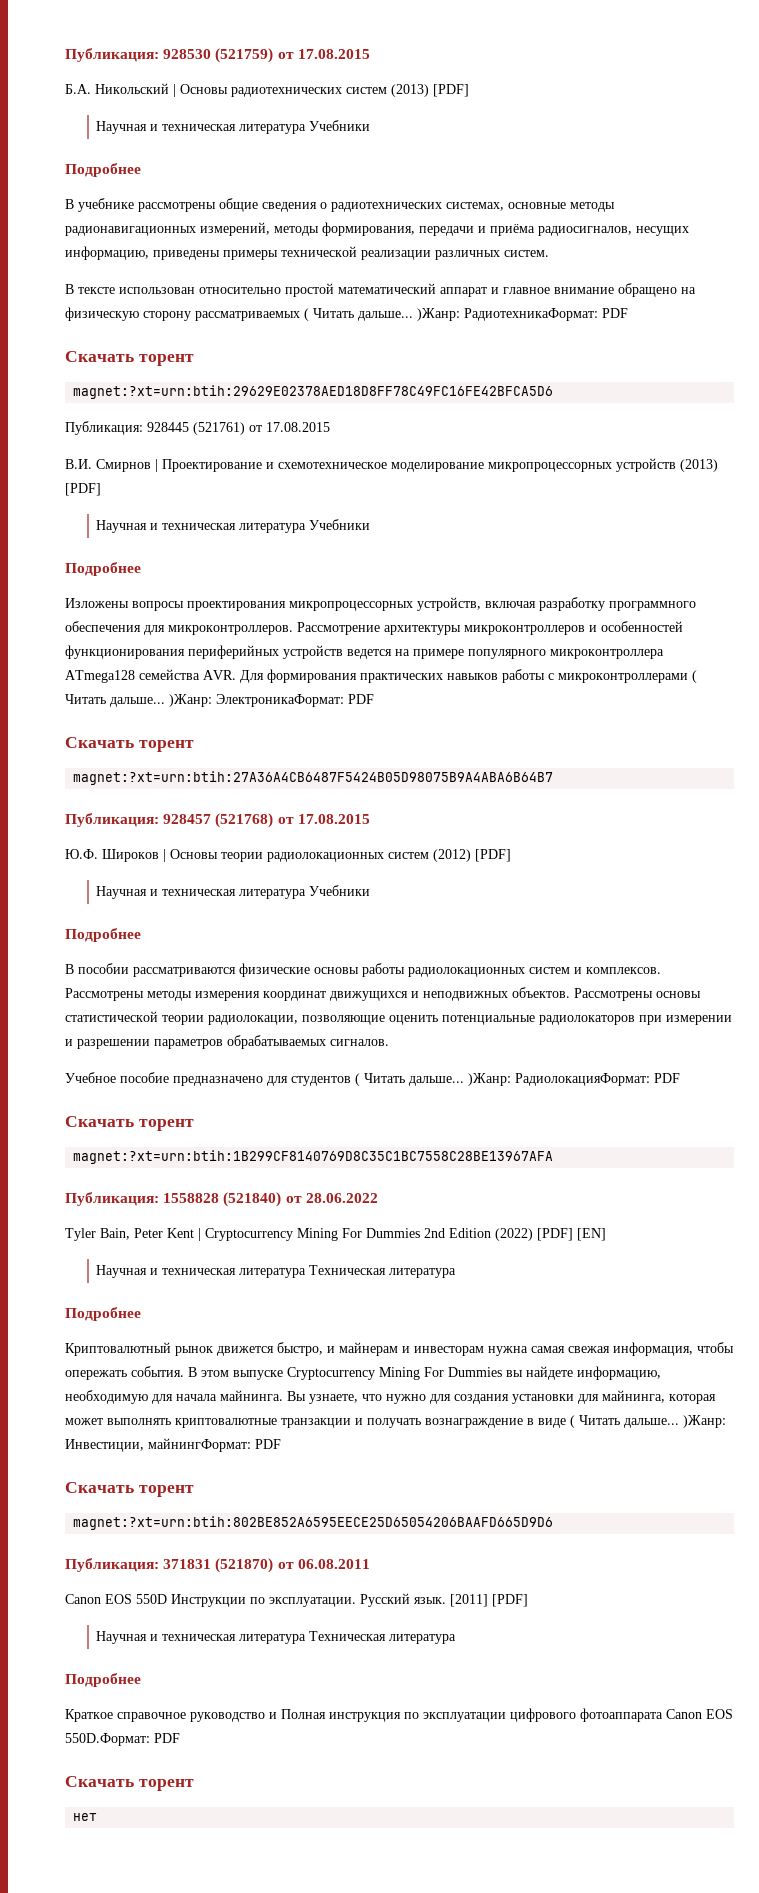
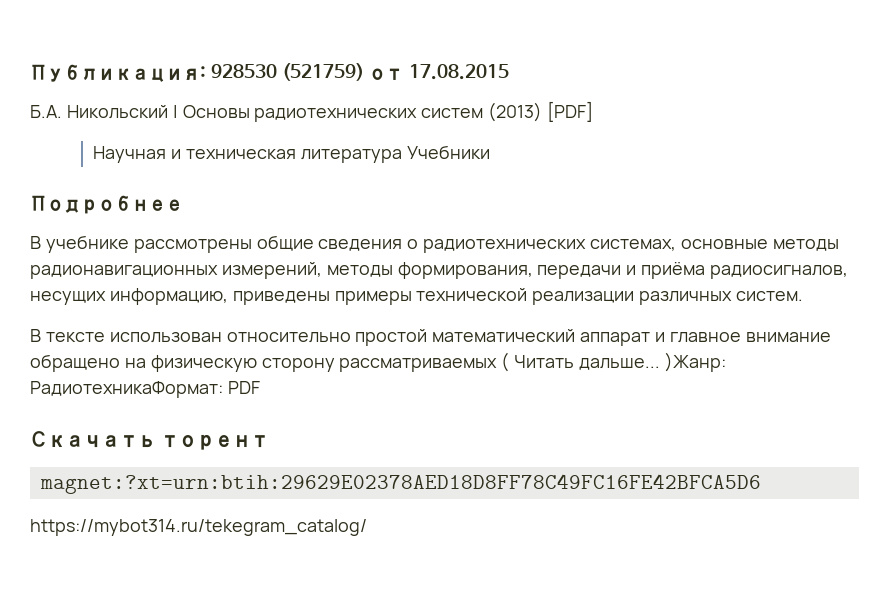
- Публикация: 928445 (521761) от 17.08.2015
- В.И. Смирнов | Проектирование и схемотехническое моделирование микропроцессорных устройств (2013) [PDF]
- Научная и техническая литература Учебники
- Подробнее
- Изложены вопросы проектирования микропроцессорных устройств, включая разработку программного обеспечения для микроконтроллеров. Рассмотрение архитектуры микроконтроллеров и особенностей функционирования периферийных устройств ведется на примере популярного микроконтроллера ATmega128 семейства AVR. Для формирования практических навыков работы с микроконтроллерами ( Читать дальше... )Жанр: ЭлектроникаФормат: PDF
- Скачать торент
- magnet:?xt=urn:btih:27A36A4CB6487F5424B05D98075B9A4ABA6B64B7
- Публикация: 928457 (521768) от 17.08.2015
- Ю.Ф. Широков | Основы теории радиолокационных систем (2012) [PDF]
- Научная и техническая литература Учебники
- Подробнее
- В пособии рассматриваются физические основы работы радиолокационных систем и комплексов. Рассмотрены методы измерения координат движущихся и неподвижных объектов. Рассмотрены основы статистической теории радиолокации, позволяющие оценить потенциальные радиолокаторов при измерении и разрешении параметров обрабатываемых сигналов.
- Учебное пособие предназначено для студентов ( Читать дальше... )Жанр: РадиолокацияФормат: PDF
- Скачать торент
- magnet:?xt=urn:btih:1B299CF8140769D8C35C1BC7558C28BE13967AFA
- Публикация: 1558828 (521840) от 28.06.2022
- Tyler Bain, Peter Kent | Cryptocurrency Mining For Dummies 2nd Edition (2022) [PDF] [EN]
- Научная и техническая литература Техническая литература
- Подробнее
- Криптовалютный рынок движется быстро, и майнерам и инвесторам нужна самая свежая информация, чтобы опережать события. В этом выпуске Cryptocurrency Mining For Dummies вы найдете информацию, необходимую для начала майнинга. Вы узнаете, что нужно для создания установки для майнинга, которая может выполнять криптовалютные транзакции и получать вознаграждение в виде ( Читать дальше... )Жанр: Инвестиции, майнингФормат: PDF
- Скачать торент
- magnet:?xt=urn:btih:802BE852A6595EECE25D65054206BAAFD665D9D6
- Публикация: 371831 (521870) от 06.08.2011
- Canon EOS 550D Инструкции по эксплуатации. Русский язык. [2011] [PDF]
- Научная и техническая литература Техническая литература
- Подробнее
- Краткое справочное руководство и Полная инструкция по эксплуатации цифрового фотоаппарата Canon EOS 550D.Формат: PDF
- Скачать торент
- нет
+ https://mybot314.ru/tekegram_catalog/

